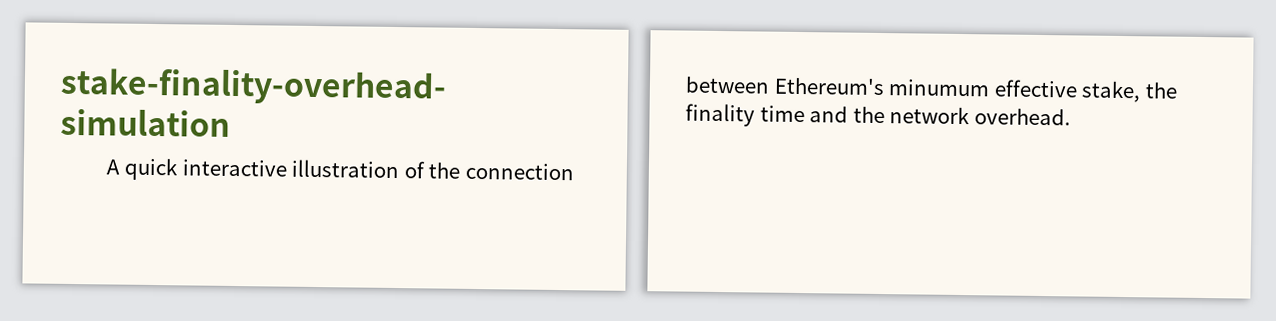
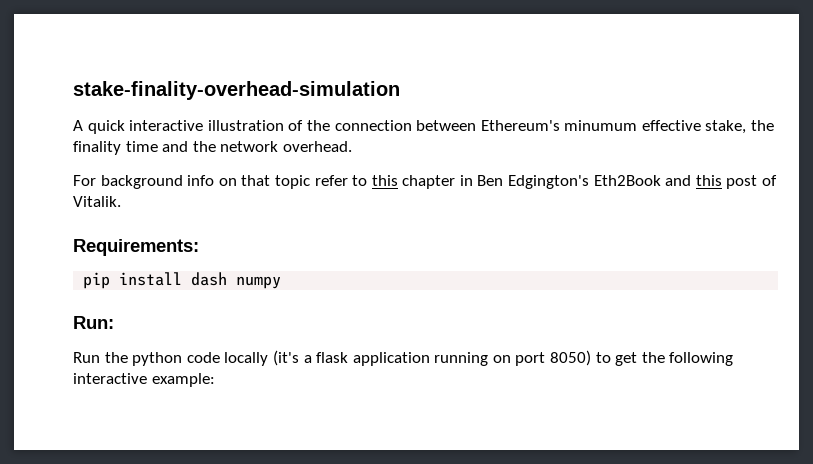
+ For background info on that topic refer to this chapter in Ben Edgington's Eth2Book and this post of Vitalik.
+ Requirements:
+ pip install dash numpy
+ Run:
+ Run the python code locally (it's a flask application running on port 8050) to get the following interactive example:

